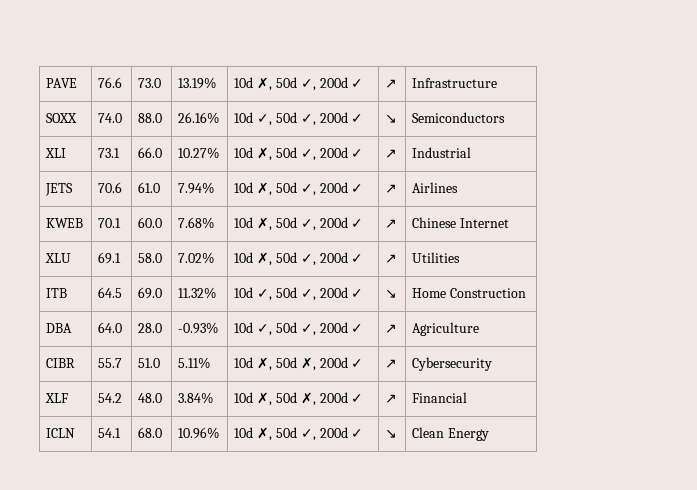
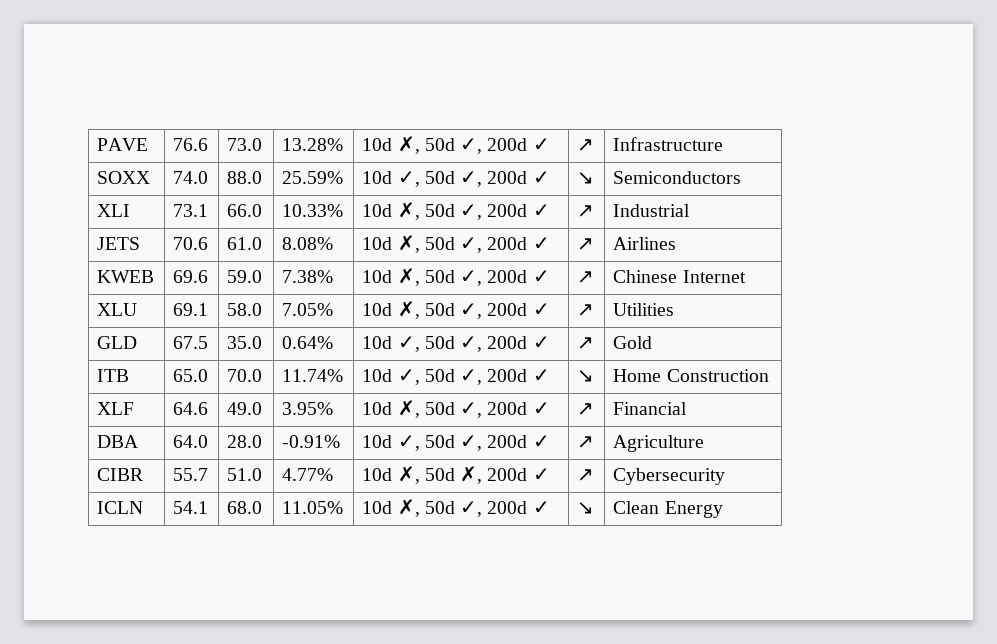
- PAVE | 76.6 | 73.0 | 13.19% | 10d ✗, 50d ✓, 200d ✓ | ↗ | Infrastructure
+ PAVE | 76.6 | 73.0 | 13.28% | 10d ✗, 50d ✓, 200d ✓ | ↗ | Infrastructure
- SOXX | 74.0 | 88.0 | 26.16% | 10d ✓, 50d ✓, 200d ✓ | ↘ | Semiconductors
+ SOXX | 74.0 | 88.0 | 25.59% | 10d ✓, 50d ✓, 200d ✓ | ↘ | Semiconductors
- XLI | 73.1 | 66.0 | 10.27% | 10d ✗, 50d ✓, 200d ✓ | ↗ | Industrial
+ XLI | 73.1 | 66.0 | 10.33% | 10d ✗, 50d ✓, 200d ✓ | ↗ | Industrial
- JETS | 70.6 | 61.0 | 7.94% | 10d ✗, 50d ✓, 200d ✓ | ↗ | Airlines
+ JETS | 70.6 | 61.0 | 8.08% | 10d ✗, 50d ✓, 200d ✓ | ↗ | Airlines
- KWEB | 70.1 | 60.0 | 7.68% | 10d ✗, 50d ✓, 200d ✓ | ↗ | Chinese Internet
+ KWEB | 69.6 | 59.0 | 7.38% | 10d ✗, 50d ✓, 200d ✓ | ↗ | Chinese Internet
- XLU | 69.1 | 58.0 | 7.02% | 10d ✗, 50d ✓, 200d ✓ | ↗ | Utilities
+ XLU | 69.1 | 58.0 | 7.05% | 10d ✗, 50d ✓, 200d ✓ | ↗ | Utilities
- ITB | 64.5 | 69.0 | 11.32% | 10d ✓, 50d ✓, 200d ✓ | ↘ | Home Construction
+ GLD | 67.5 | 35.0 | 0.64% | 10d ✓, 50d ✓, 200d ✓ | ↗ | Gold
+ ITB | 65.0 | 70.0 | 11.74% | 10d ✓, 50d ✓, 200d ✓ | ↘ | Home Construction
+ XLF | 64.6 | 49.0 | 3.95% | 10d ✗, 50d ✓, 200d ✓ | ↗ | Financial
- DBA | 64.0 | 28.0 | -0.93% | 10d ✓, 50d ✓, 200d ✓ | ↗ | Agriculture
+ DBA | 64.0 | 28.0 | -0.91% | 10d ✓, 50d ✓, 200d ✓ | ↗ | Agriculture
- CIBR | 55.7 | 51.0 | 5.11% | 10d ✗, 50d ✗, 200d ✓ | ↗ | Cybersecurity
+ CIBR | 55.7 | 51.0 | 4.77% | 10d ✗, 50d ✗, 200d ✓ | ↗ | Cybersecurity
- XLF | 54.2 | 48.0 | 3.84% | 10d ✗, 50d ✗, 200d ✓ | ↗ | Financial
- ICLN | 54.1 | 68.0 | 10.96% | 10d ✗, 50d ✓, 200d ✓ | ↘ | Clean Energy
+ ICLN | 54.1 | 68.0 | 11.05% | 10d ✗, 50d ✓, 200d ✓ | ↘ | Clean Energy

